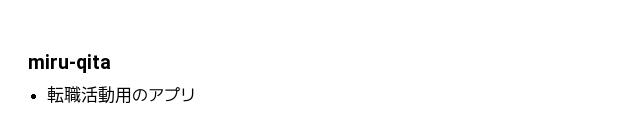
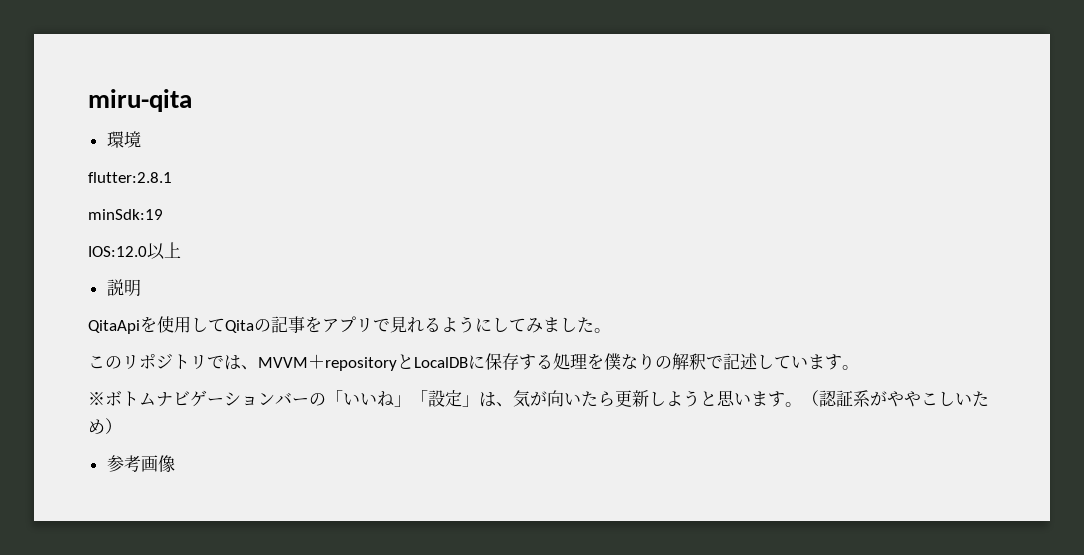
- 転職活動用のアプリ
+ 環境
+ flutter:2.8.1
+ minSdk:19
+ IOS:12.0以上
+ 説明
+ QitaApiを使用してQitaの記事をアプリで見れるようにしてみました。
+ このリポジトリでは、MVVM＋repositoryとLocalDBに保存する処理を僕なりの解釈で記述しています。
+ ※ボトムナビゲーションバーの「いいね」「設定」は、気が向いたら更新しようと思います。（認証系がややこしいため）
+ 参考画像

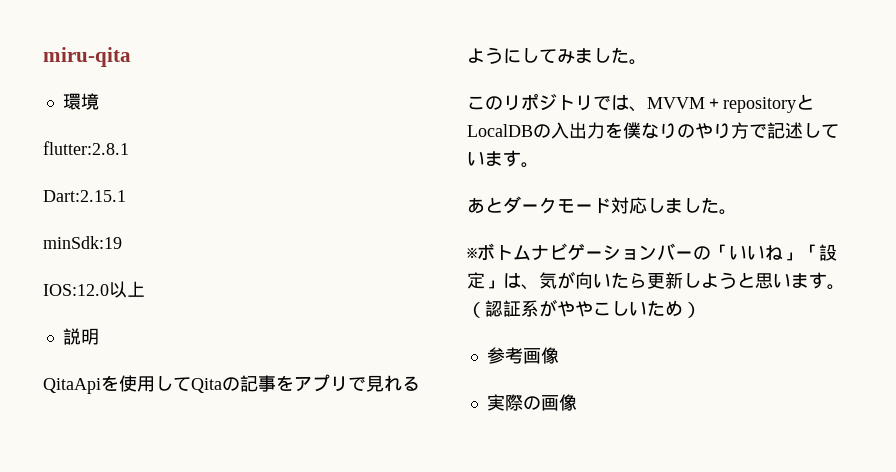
+ Dart:2.15.1
- このリポジトリでは、MVVM＋repositoryとLocalDBに保存する処理を僕なりの解釈で記述しています。
+ このリポジトリでは、MVVM＋repositoryとLocalDBの入出力を僕なりのやり方で記述しています。
+ あとダークモード対応しました。
+ 実際の画像

